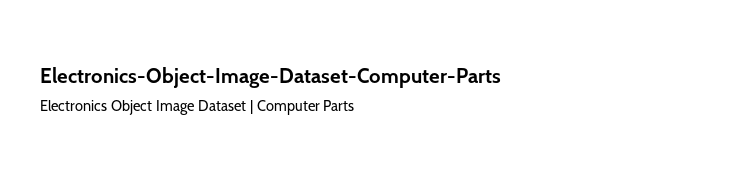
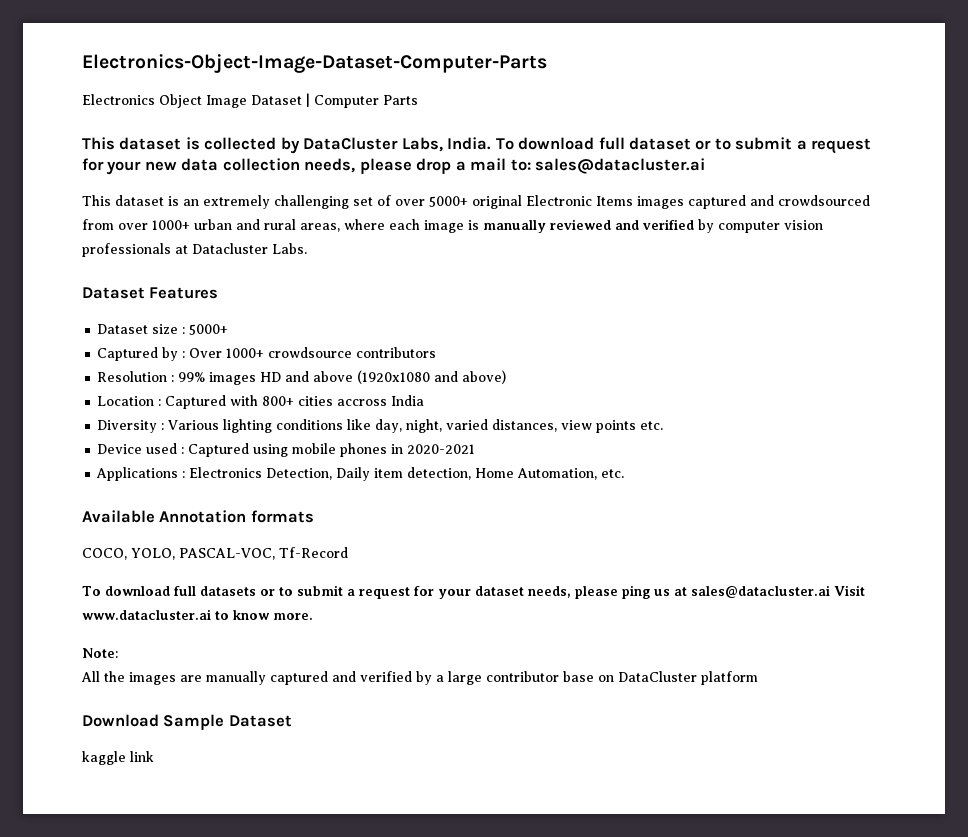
+ This dataset is collected by DataCluster Labs, India. To download full dataset or to submit a request for your new data collection needs, please drop a mail to: sales@datacluster.ai
+ This dataset is an extremely challenging set of over 5000+ original Electronic Items images captured and crowdsourced from over 1000+ urban and rural areas, where each image is manually reviewed and verified by computer vision professionals at Datacluster Labs.
+ Dataset Features
+ Dataset size : 5000+
+ Captured by : Over 1000+ crowdsource contributors
+ Resolution : 99% images HD and above (1920x1080 and above)
+ Location : Captured with 800+ cities accross India
+ Diversity : Various lighting conditions like day, night, varied distances, view points etc.
+ Device used : Captured using mobile phones in 2020-2021
+ Applications : Electronics Detection, Daily item detection, Home Automation, etc.
+ Available Annotation formats
+ COCO, YOLO, PASCAL-VOC, Tf-Record
+ To download full datasets or to submit a request for your dataset needs, please ping us at sales@datacluster.ai Visit www.datacluster.ai to know more.
+ Note:
+ All the images are manually captured and verified by a large contributor base on DataCluster platform
+ Download Sample Dataset
+ kaggle link

